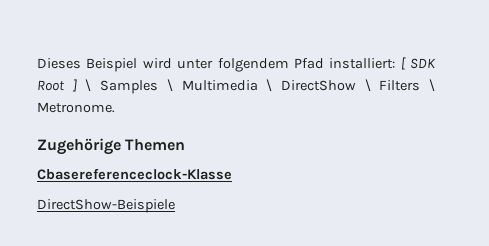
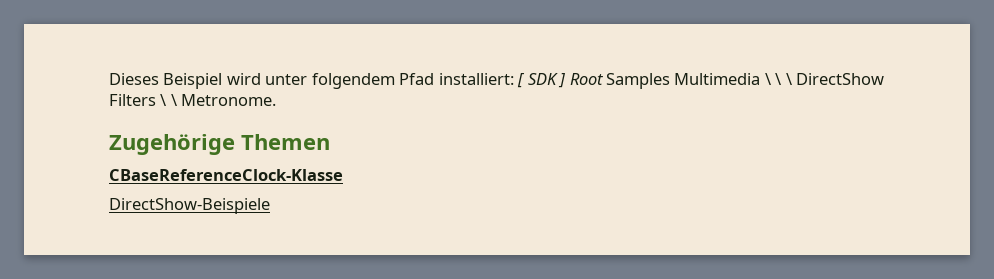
- Dieses Beispiel wird unter folgendem Pfad installiert: [ SDK Root ] \ Samples \ Multimedia \ DirectShow \ Filters \ Metronome.
+ Dieses Beispiel wird unter folgendem Pfad installiert: [ SDK ] Root Samples Multimedia \ \ \ DirectShow Filters \ \ Metronome.
- Cbasereferenceclock-Klasse
+ CBaseReferenceClock-Klasse

